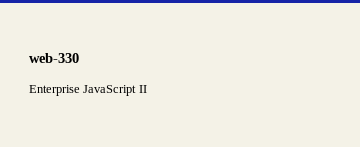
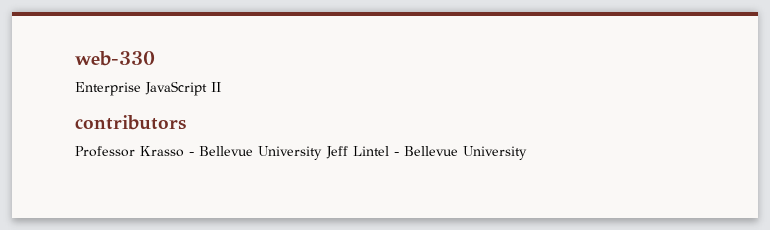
+ contributors
+ Professor Krasso - Bellevue University Jeff Lintel - Bellevue University

